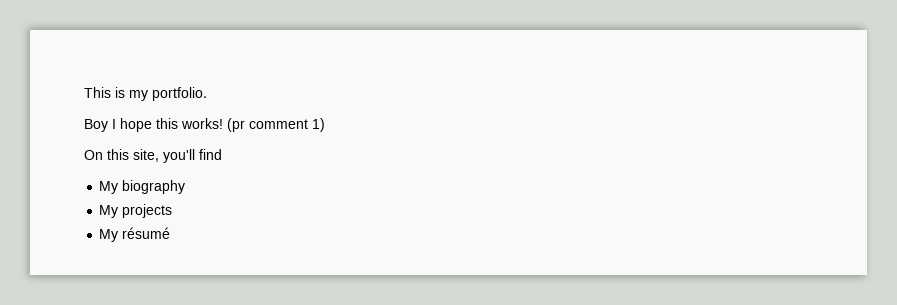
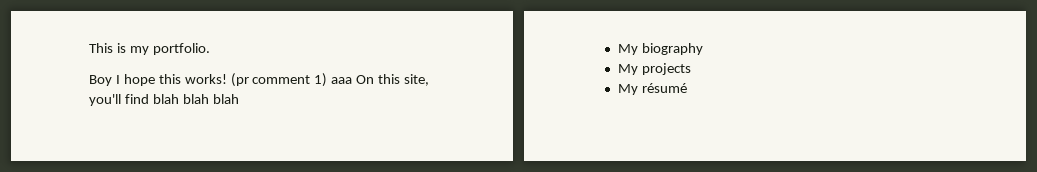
- (pr comment 1)
- On this site, you'll find
+ (pr comment 1) aaa On this site, you'll find blah blah blah

